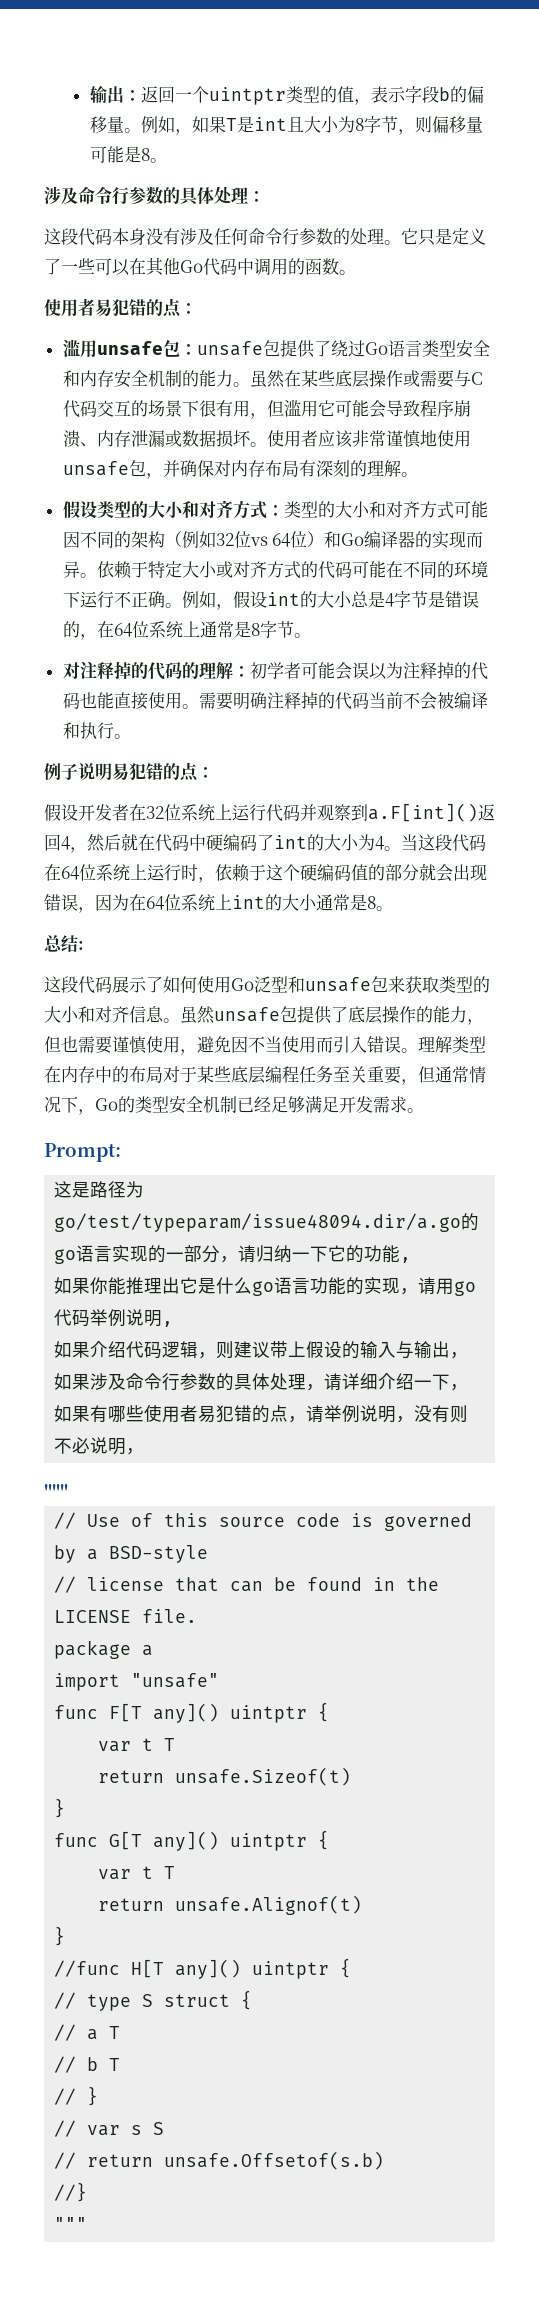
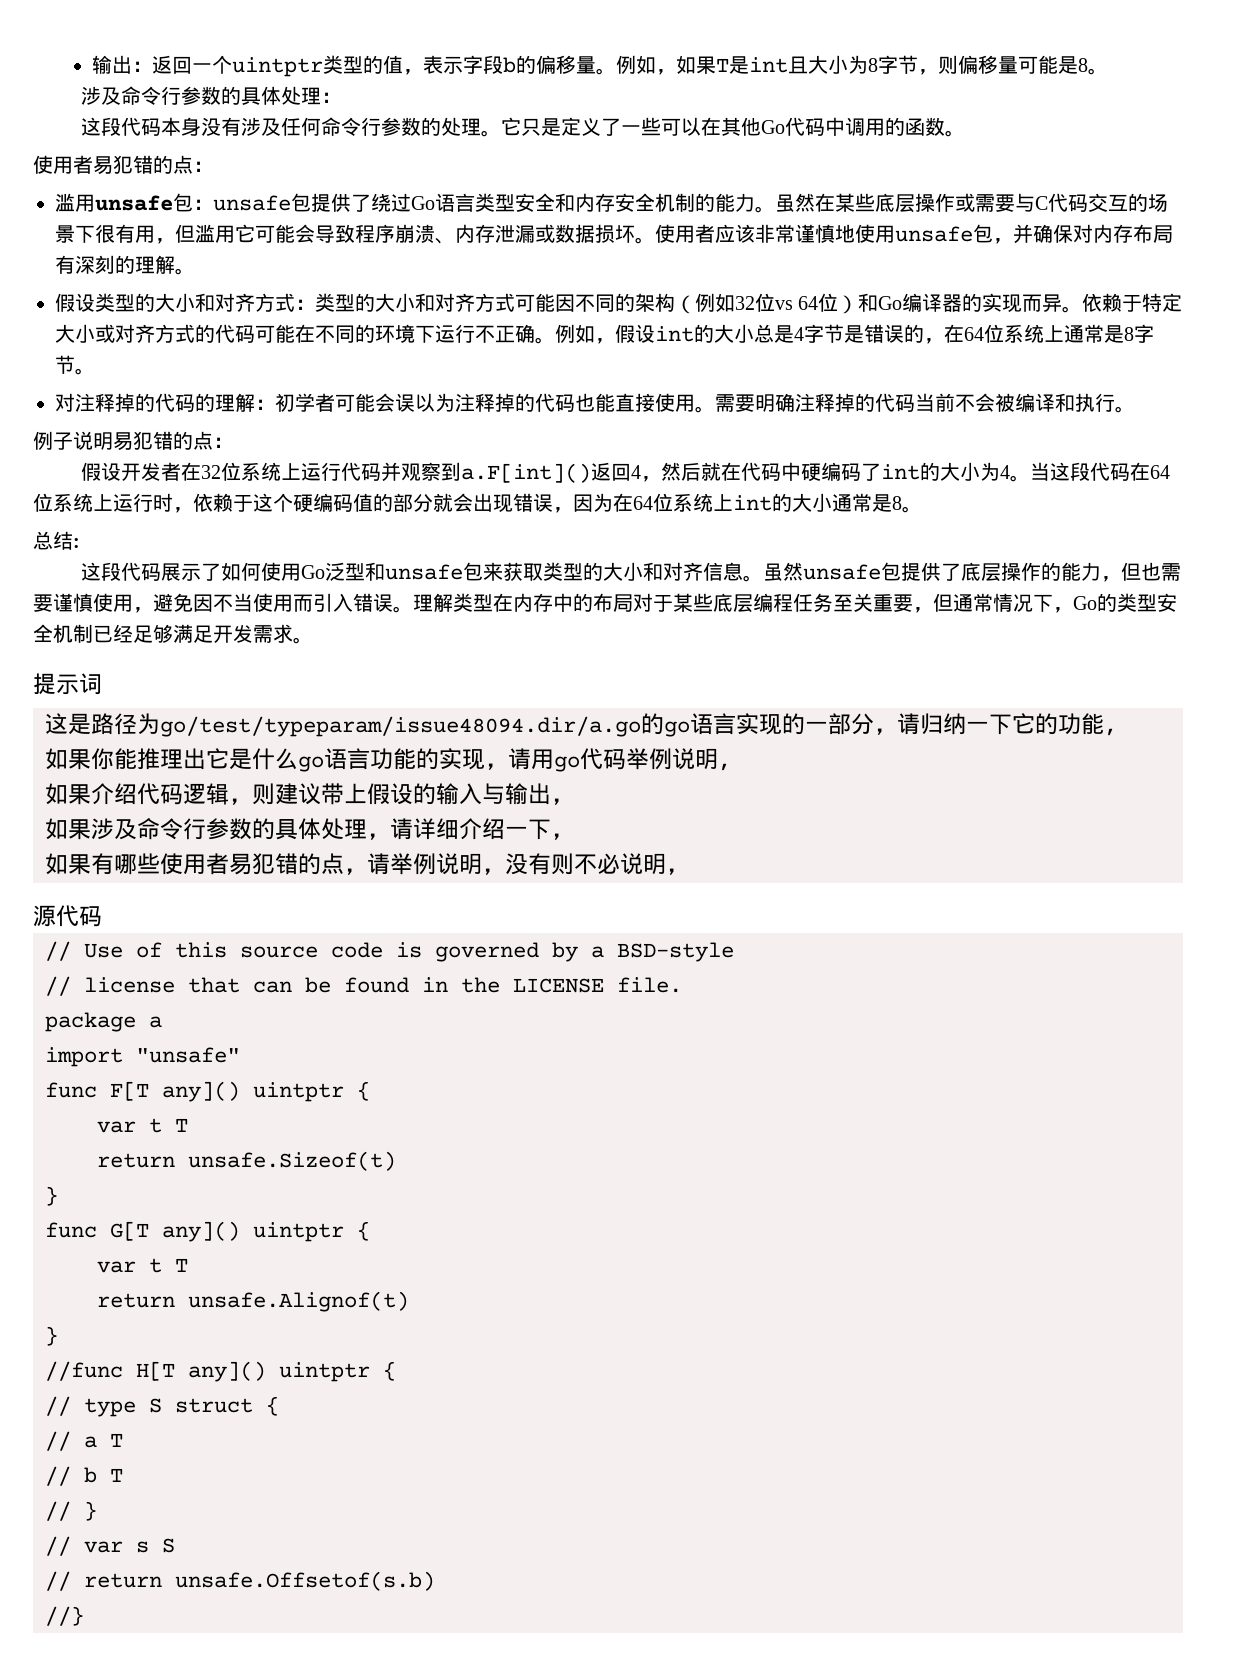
- Prompt:
+ 提示词
  如果有哪些使用者易犯错的点，请举例说明，没有则不必说明，
- """
+ 源代码
  //}
- """

